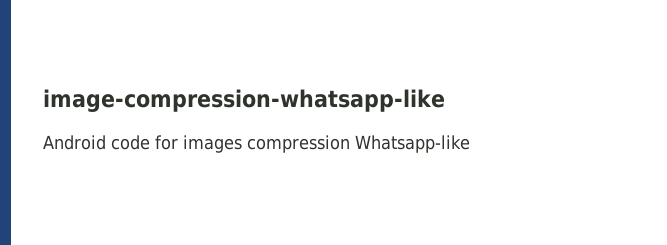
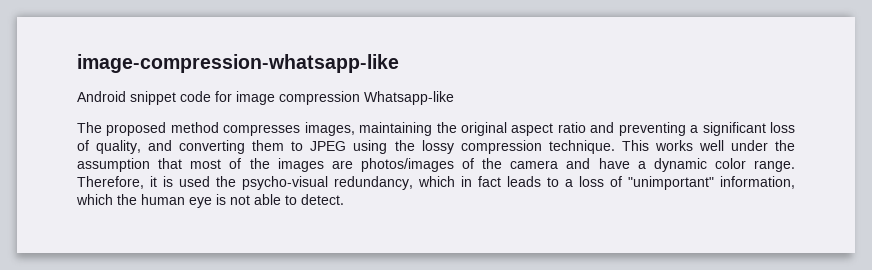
- Android code for images compression Whatsapp-like
+ Android snippet code for image compression Whatsapp-like
+ The proposed method compresses images, maintaining the original aspect ratio and preventing a significant loss of quality, and converting them to JPEG using the lossy compression technique. This works well under the assumption that most of the images are photos/images of the camera and have a dynamic color range. Therefore, it is used the psycho-visual redundancy, which in fact leads to a loss of "unimportant" information, which the human eye is not able to detect.

